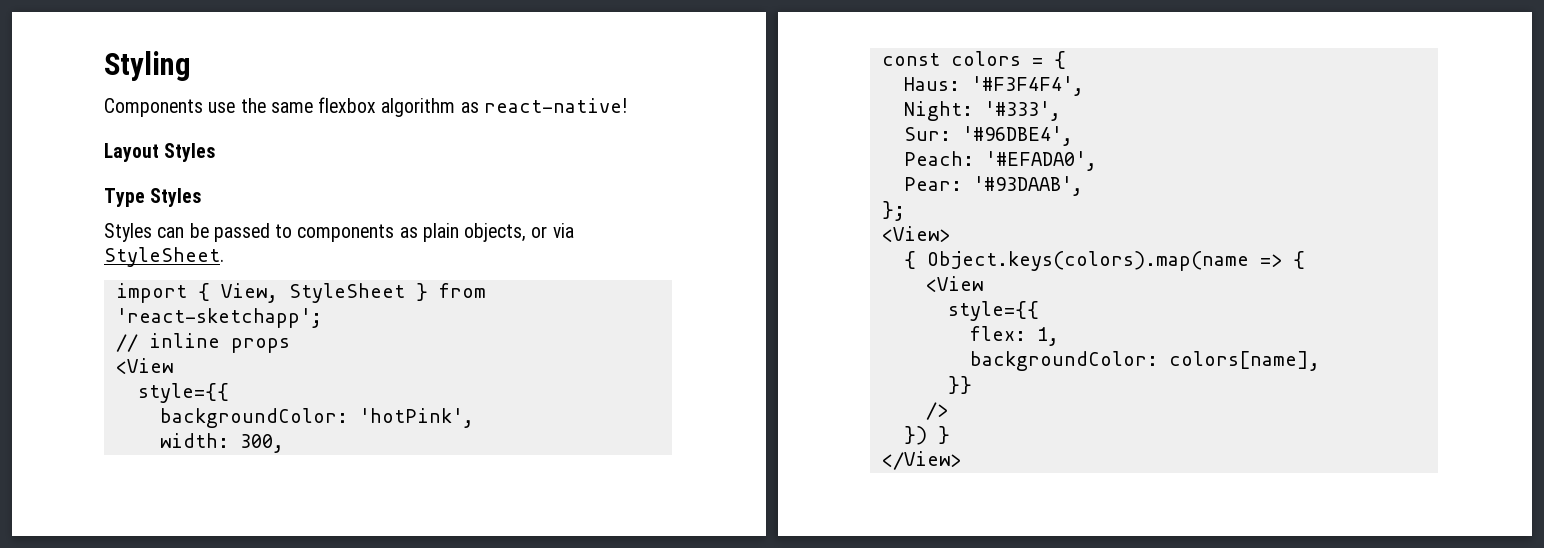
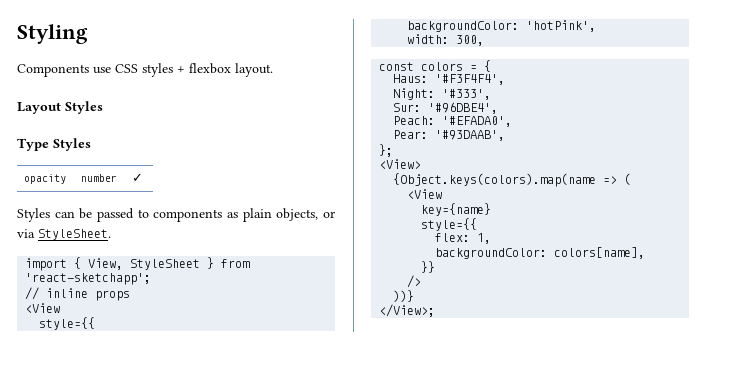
- Components use the same flexbox algorithm as react-native!
+ Components use CSS styles + flexbox layout.
+ opacity | number | ✓
- { Object.keys(colors).map(name => {
+ {Object.keys(colors).map(name => (
  <View
+ key={name}
- }) }
- </View>
+ ))}
+ </View>;

